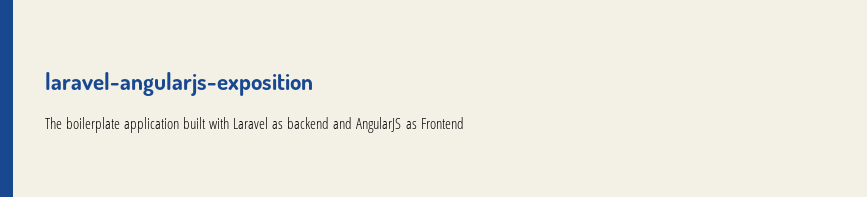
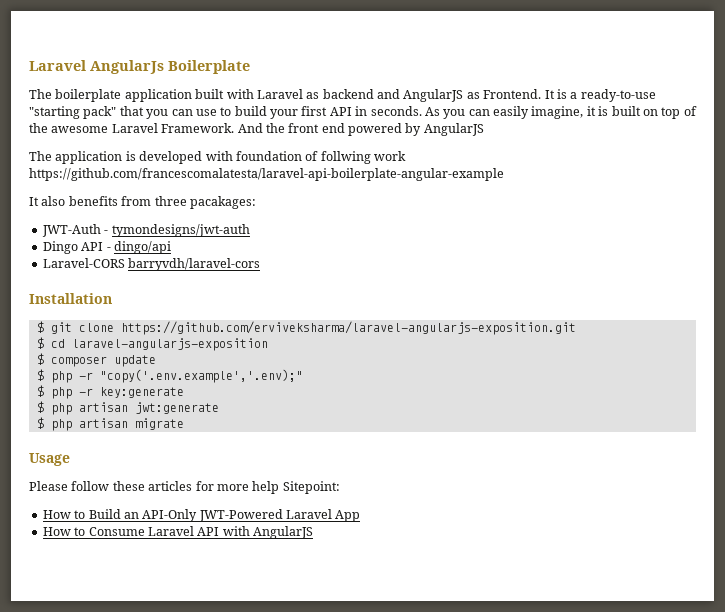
- laravel-angularjs-exposition
+ Laravel AngularJs Boilerplate
- The boilerplate application built with Laravel as backend and AngularJS as Frontend
+ The boilerplate application built with Laravel as backend and AngularJS as Frontend. It is a ready-to-use "starting pack" that you can use to build your first API in seconds. As you can easily imagine, it is built on top of the awesome Laravel Framework. And the front end powered by AngularJS
+ The application is developed with foundation of follwing work https://github.com/francescomalatesta/laravel-api-boilerplate-angular-example
+ It also benefits from three pacakages:
+ JWT-Auth - tymondesigns/jwt-auth
+ Dingo API - dingo/api
+ Laravel-CORS barryvdh/laravel-cors
+ Installation
+ $ git clone https://github.com/erviveksharma/laravel-angularjs-exposition.git
+ $ cd laravel-angularjs-exposition
+ $ composer update
+ $ php -r "copy('.env.example','.env);"
+ $ php -r key:generate
+ $ php artisan jwt:generate
+ $ php artisan migrate
+ Usage
+ Please follow these articles for more help Sitepoint:
+ How to Build an API-Only JWT-Powered Laravel App
+ How to Consume Laravel API with AngularJS

